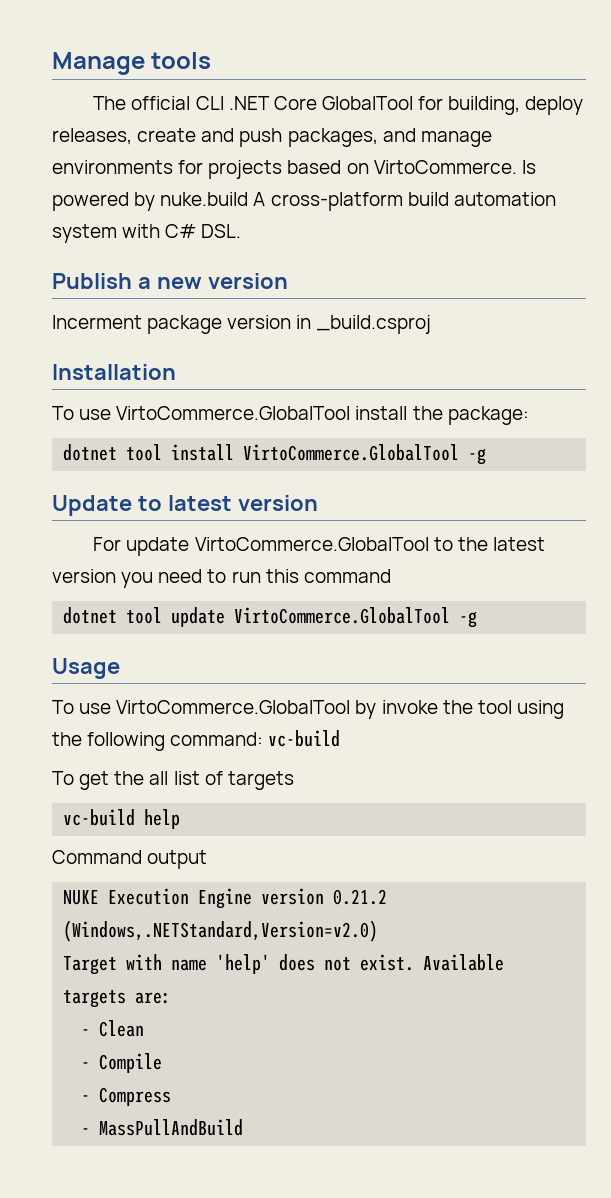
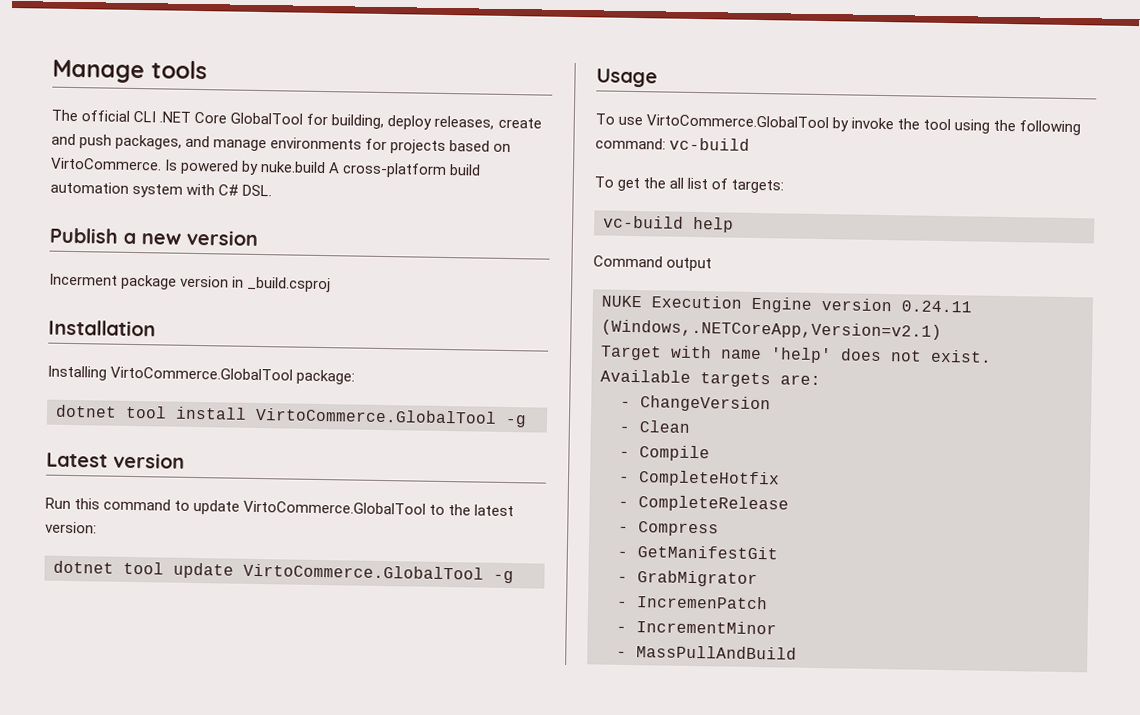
- To use VirtoCommerce.GlobalTool install the package:
+ Installing VirtoCommerce.GlobalTool package:
- Update to latest version
- For update VirtoCommerce.GlobalTool to the latest version you need to run this command
+ Latest version
+ Run this command to update VirtoCommerce.GlobalTool to the latest version:
- To get the all list of targets
+ To get the all list of targets:
- NUKE Execution Engine version 0.21.2 (Windows,.NETStandard,Version=v2.0)
+ NUKE Execution Engine version 0.24.11 (Windows,.NETCoreApp,Version=v2.1)
+ - ChangeVersion
+ - CompleteHotfix
+ - CompleteRelease
  - Compress
+ - GetManifestGit
+ - GrabMigrator
+ - IncremenPatch
+ - IncrementMinor

